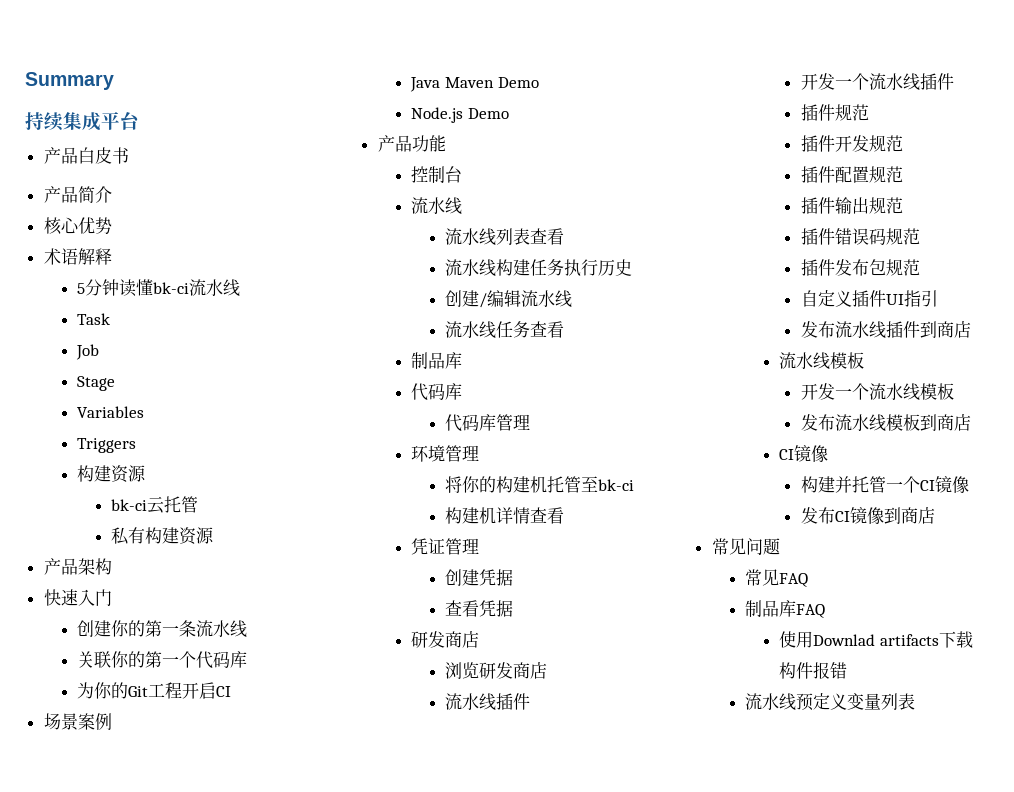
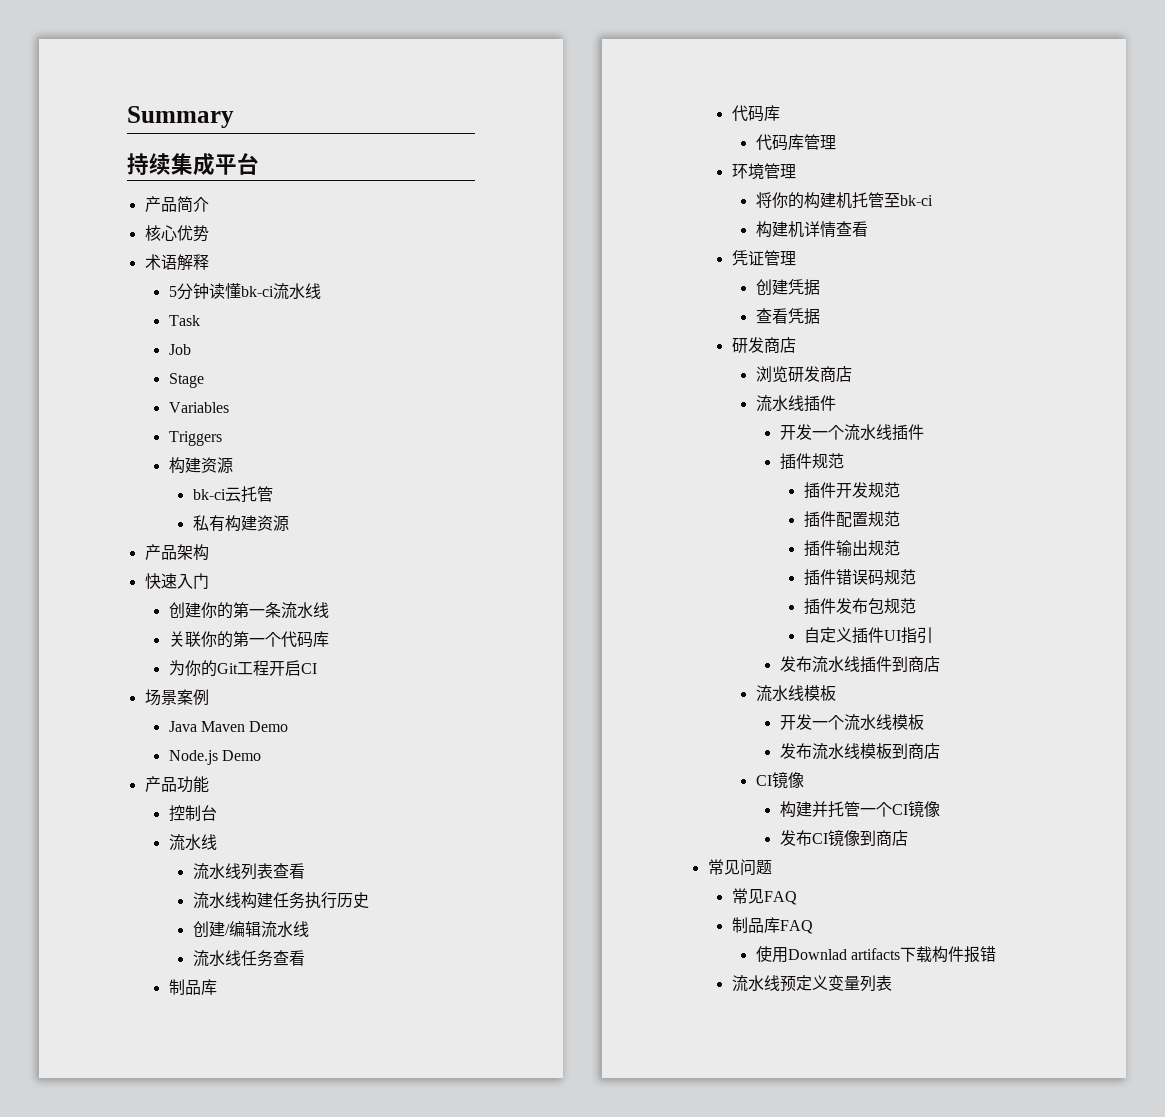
- 产品白皮书

